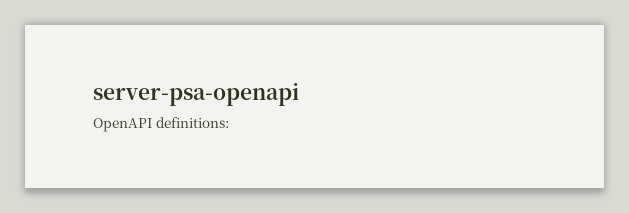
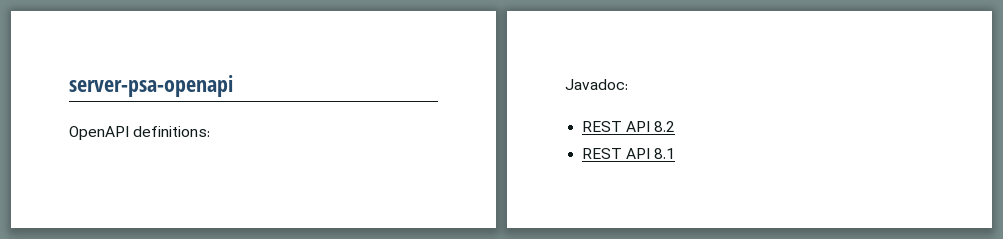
+ Javadoc:
+ REST API 8.2
+ REST API 8.1

